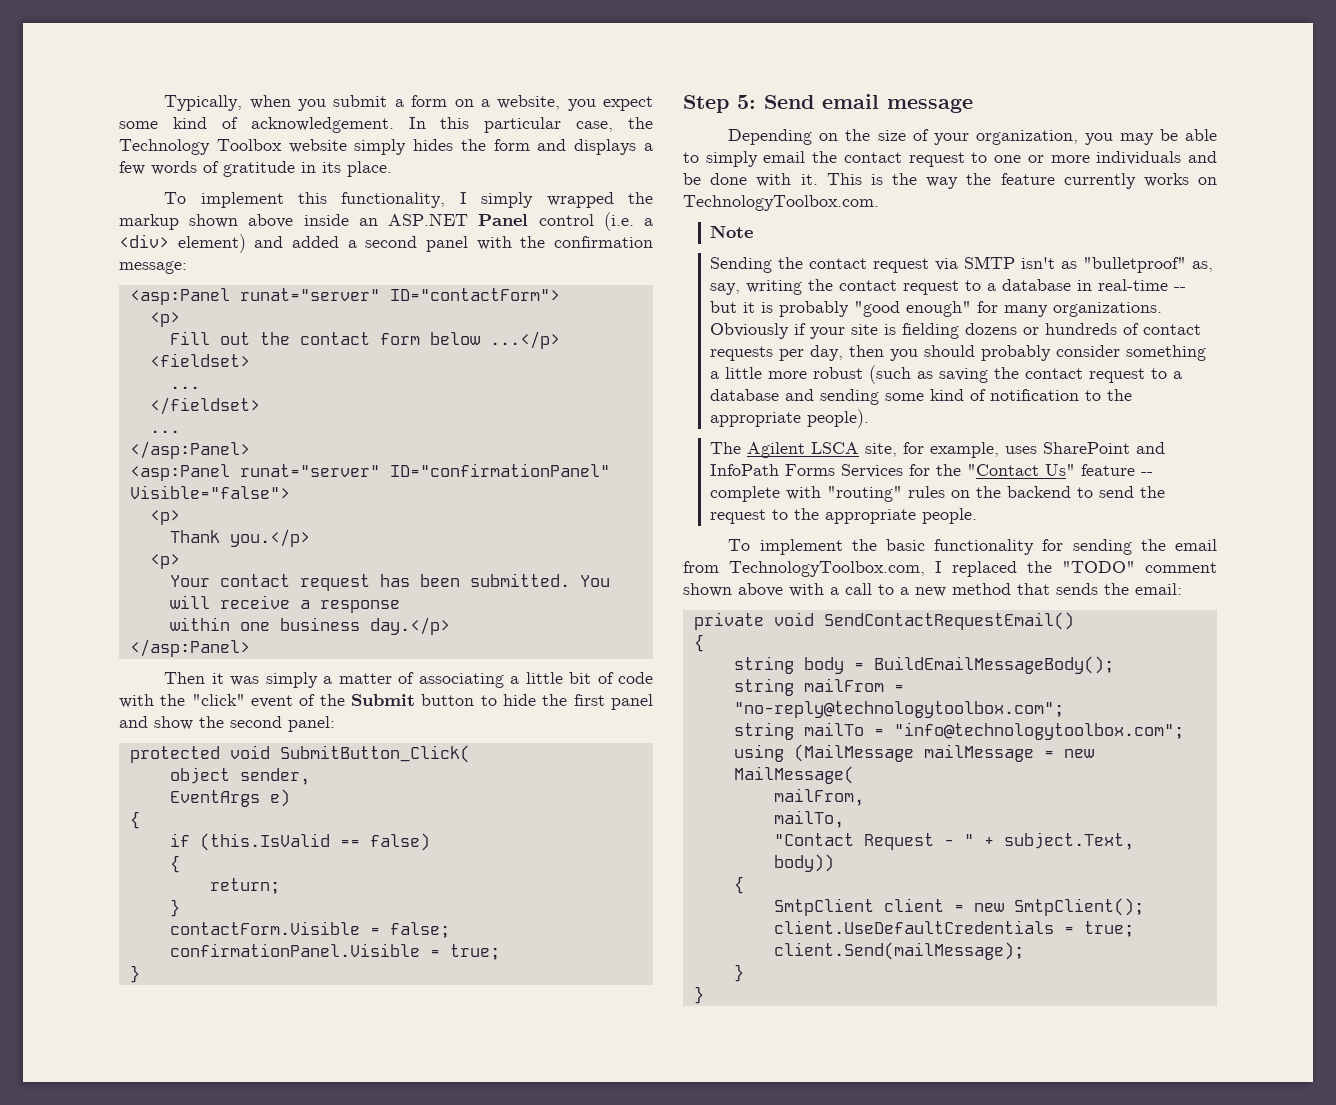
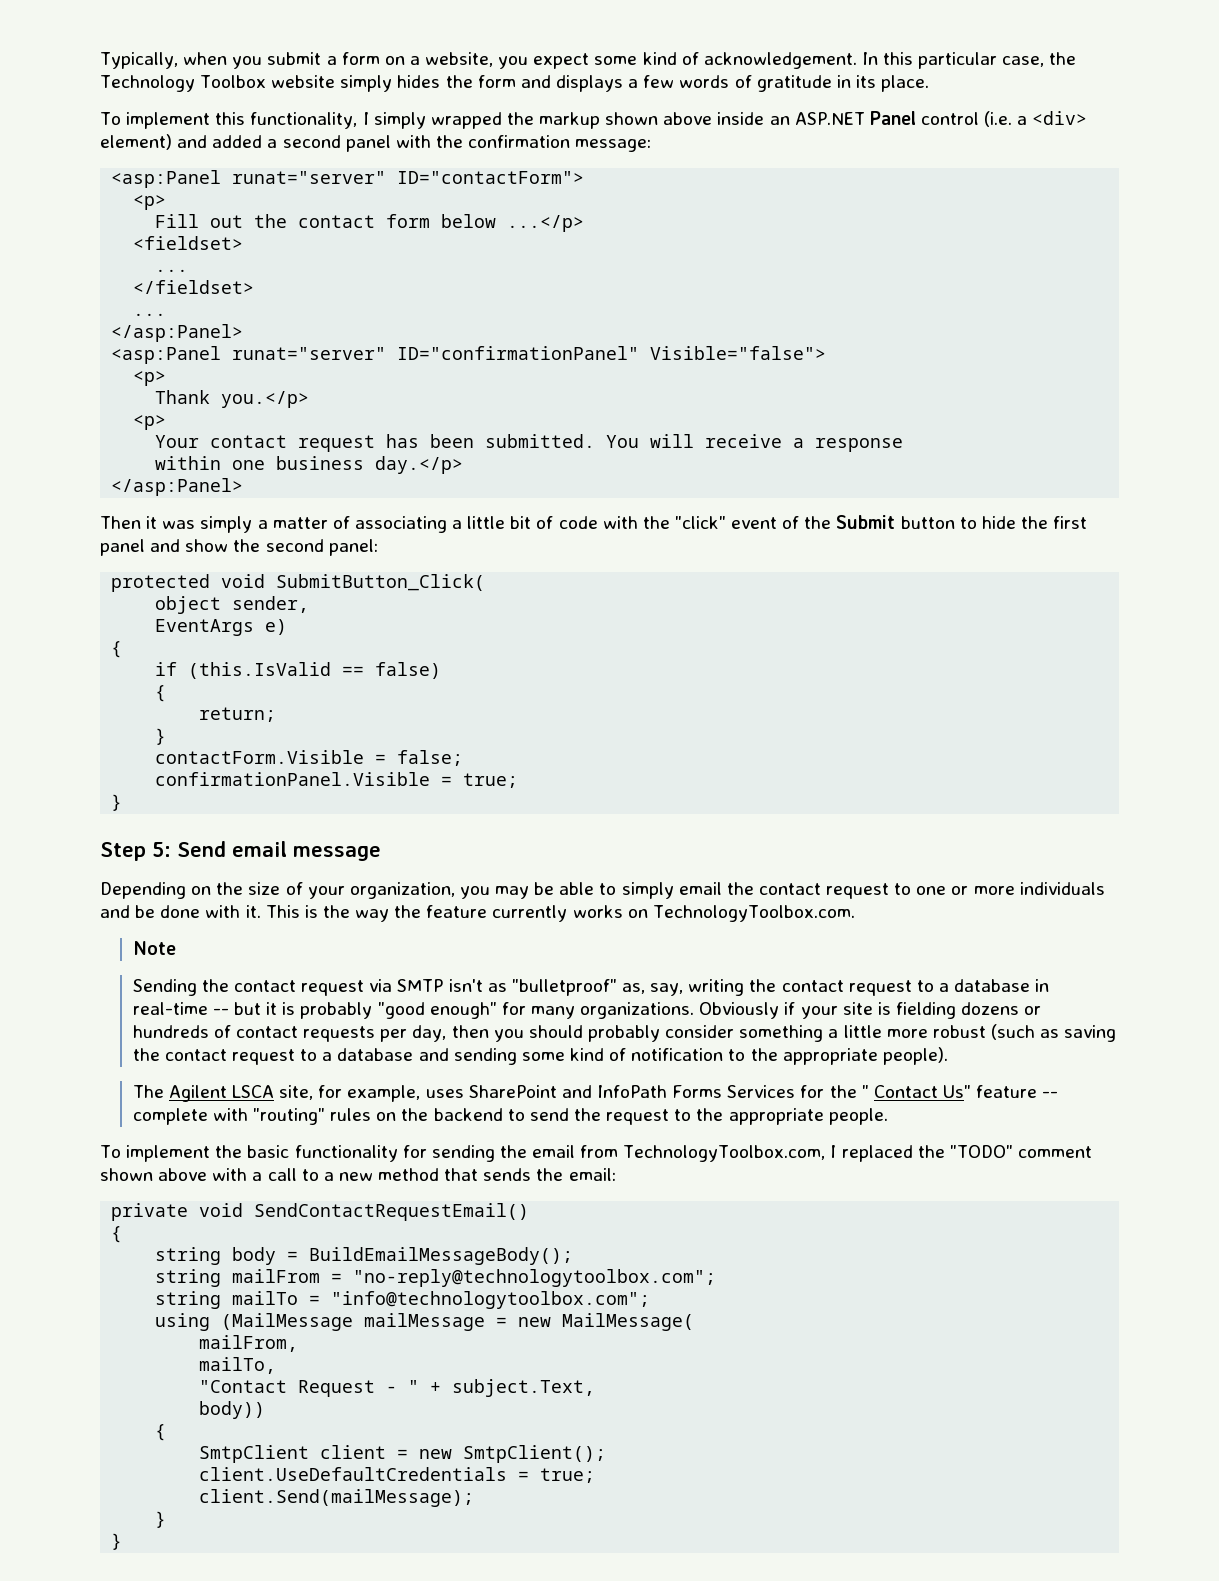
- The Agilent LSCA site, for example, uses SharePoint and InfoPath Forms Services for the "Contact Us" feature -- complete with "routing" rules on the backend to send the request to the appropriate people.
+ The Agilent LSCA site, for example, uses SharePoint and InfoPath Forms Services for the " Contact Us" feature -- complete with "routing" rules on the backend to send the request to the appropriate people.

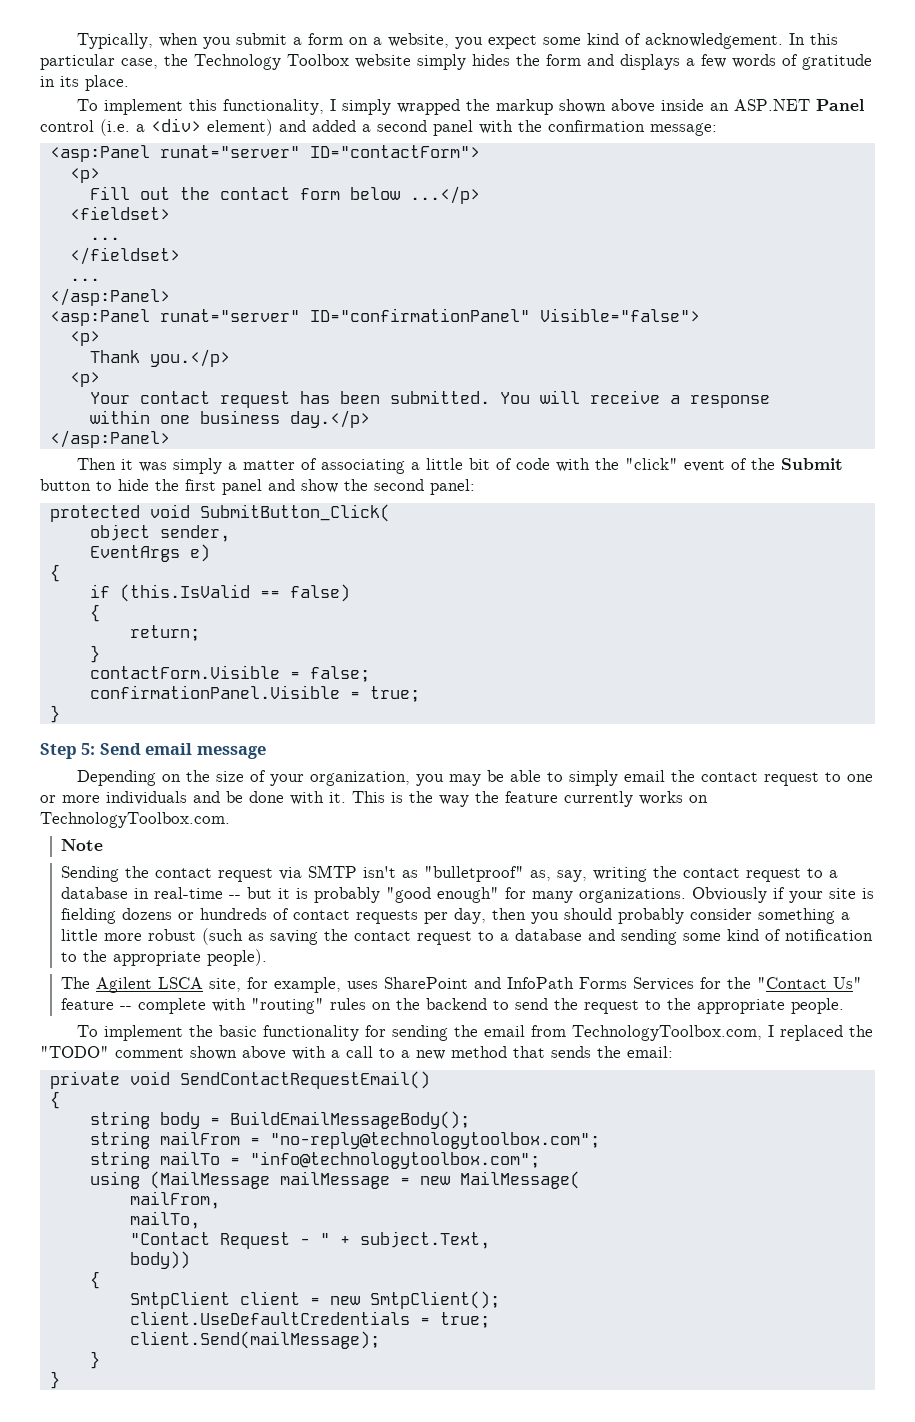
- The Agilent LSCA site, for example, uses SharePoint and InfoPath Forms Services for the " Contact Us" feature -- complete with "routing" rules on the backend to send the request to the appropriate people.
+ The Agilent LSCA site, for example, uses SharePoint and InfoPath Forms Services for the "Contact Us" feature -- complete with "routing" rules on the backend to send the request to the appropriate people.

